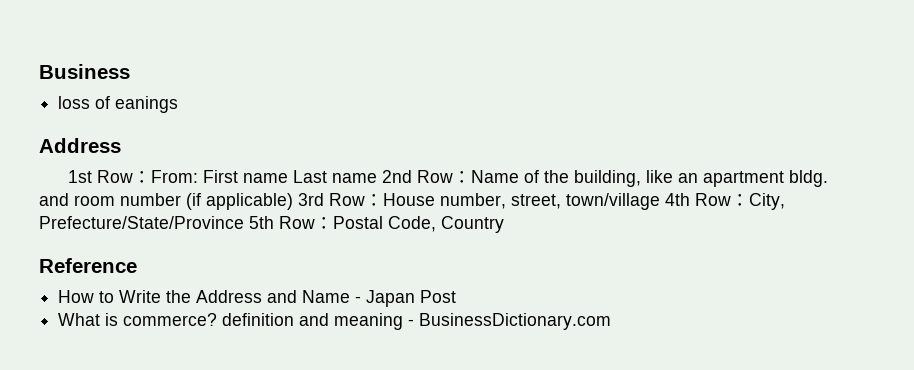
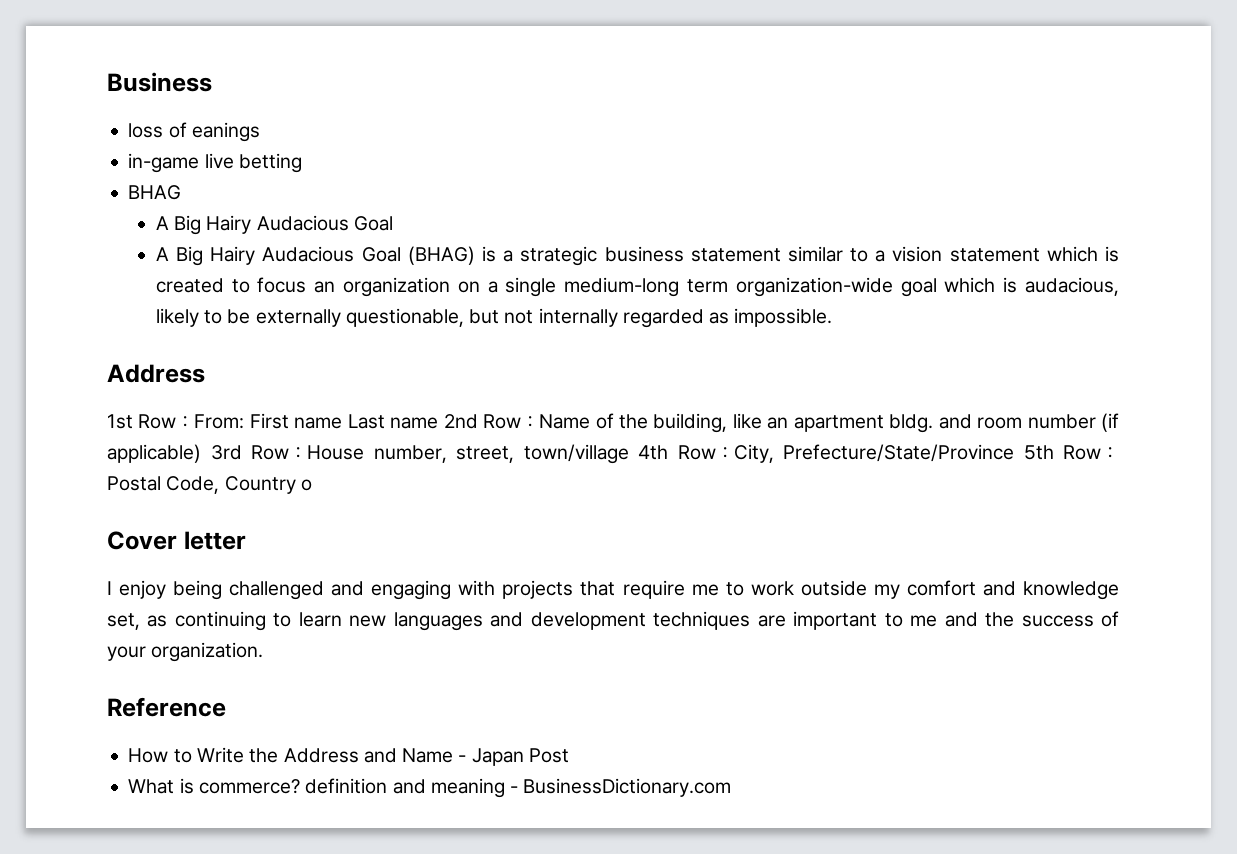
+ in-game live betting
+ BHAG
+ A Big Hairy Audacious Goal
+ A Big Hairy Audacious Goal (BHAG) is a strategic business statement similar to a vision statement which is created to focus an organization on a single medium-long term organization-wide goal which is audacious, likely to be externally questionable, but not internally regarded as impossible.
- 1st Row：From: First name Last name 2nd Row：Name of the building, like an apartment bldg. and room number (if applicable) 3rd Row：House number, street, town/village 4th Row：City, Prefecture/State/Province 5th Row：Postal Code, Country
+ 1st Row：From: First name Last name 2nd Row：Name of the building, like an apartment bldg. and room number (if applicable) 3rd Row：House number, street, town/village 4th Row：City, Prefecture/State/Province 5th Row：Postal Code, Country o
+ Cover letter
+ I enjoy being challenged and engaging with projects that require me to work outside my comfort and knowledge set, as continuing to learn new languages and development techniques are important to me and the success of your organization.

